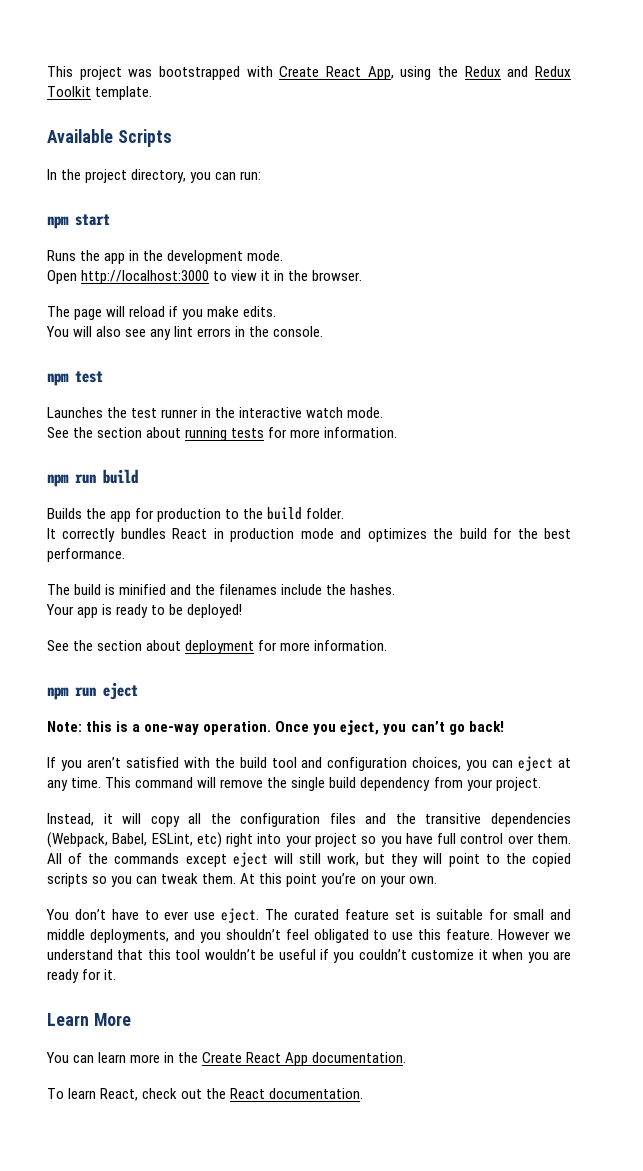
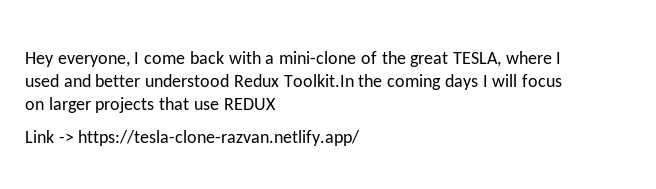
- This project was bootstrapped with Create React App, using the Redux and Redux Toolkit template.
- Available Scripts
- In the project directory, you can run:
- npm start
- Runs the app in the development mode.
- Open http://localhost:3000 to view it in the browser.
- The page will reload if you make edits.
- You will also see any lint errors in the console.
- npm test
- Launches the test runner in the interactive watch mode.
- See the section about running tests for more information.
- npm run build
- Builds the app for production to the build folder.
- It correctly bundles React in production mode and optimizes the build for the best performance.
- The build is minified and the filenames include the hashes.
- Your app is ready to be deployed!
- See the section about deployment for more information.
- npm run eject
- Note: this is a one-way operation. Once you eject, you can’t go back!
- If you aren’t satisfied with the build tool and configuration choices, you can eject at any time. This command will remove the single build dependency from your project.
- Instead, it will copy all the configuration files and the transitive dependencies (Webpack, Babel, ESLint, etc) right into your project so you have full control over them. All of the commands except eject will still work, but they will point to the copied scripts so you can tweak them. At this point you’re on your own.
- You don’t have to ever use eject. The curated feature set is suitable for small and middle deployments, and you shouldn’t feel obligated to use this feature. However we understand that this tool wouldn’t be useful if you couldn’t customize it when you are ready for it.
- Learn More
- You can learn more in the Create React App documentation.
- To learn React, check out the React documentation.
+ Hey everyone, I come back with a mini-clone of the great TESLA, where I used and better understood Redux Toolkit.In the coming days I will focus on larger projects that use REDUX
+ Link -> https://tesla-clone-razvan.netlify.app/

